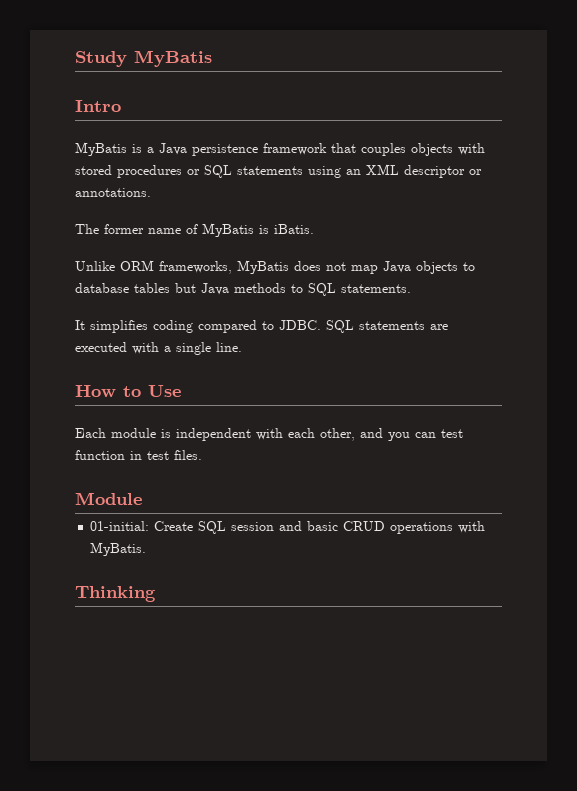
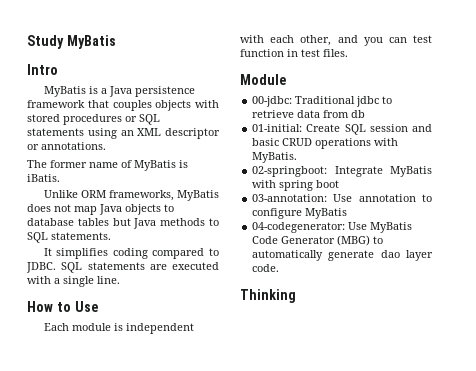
+ 00-jdbc: Traditional jdbc to retrieve data from db
+ 02-springboot: Integrate MyBatis with spring boot
+ 03-annotation: Use annotation to configure MyBatis
+ 04-codegenerator: Use MyBatis Code Generator (MBG) to automatically generate dao layer code.

